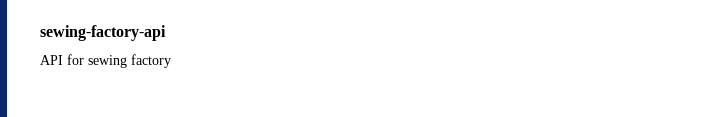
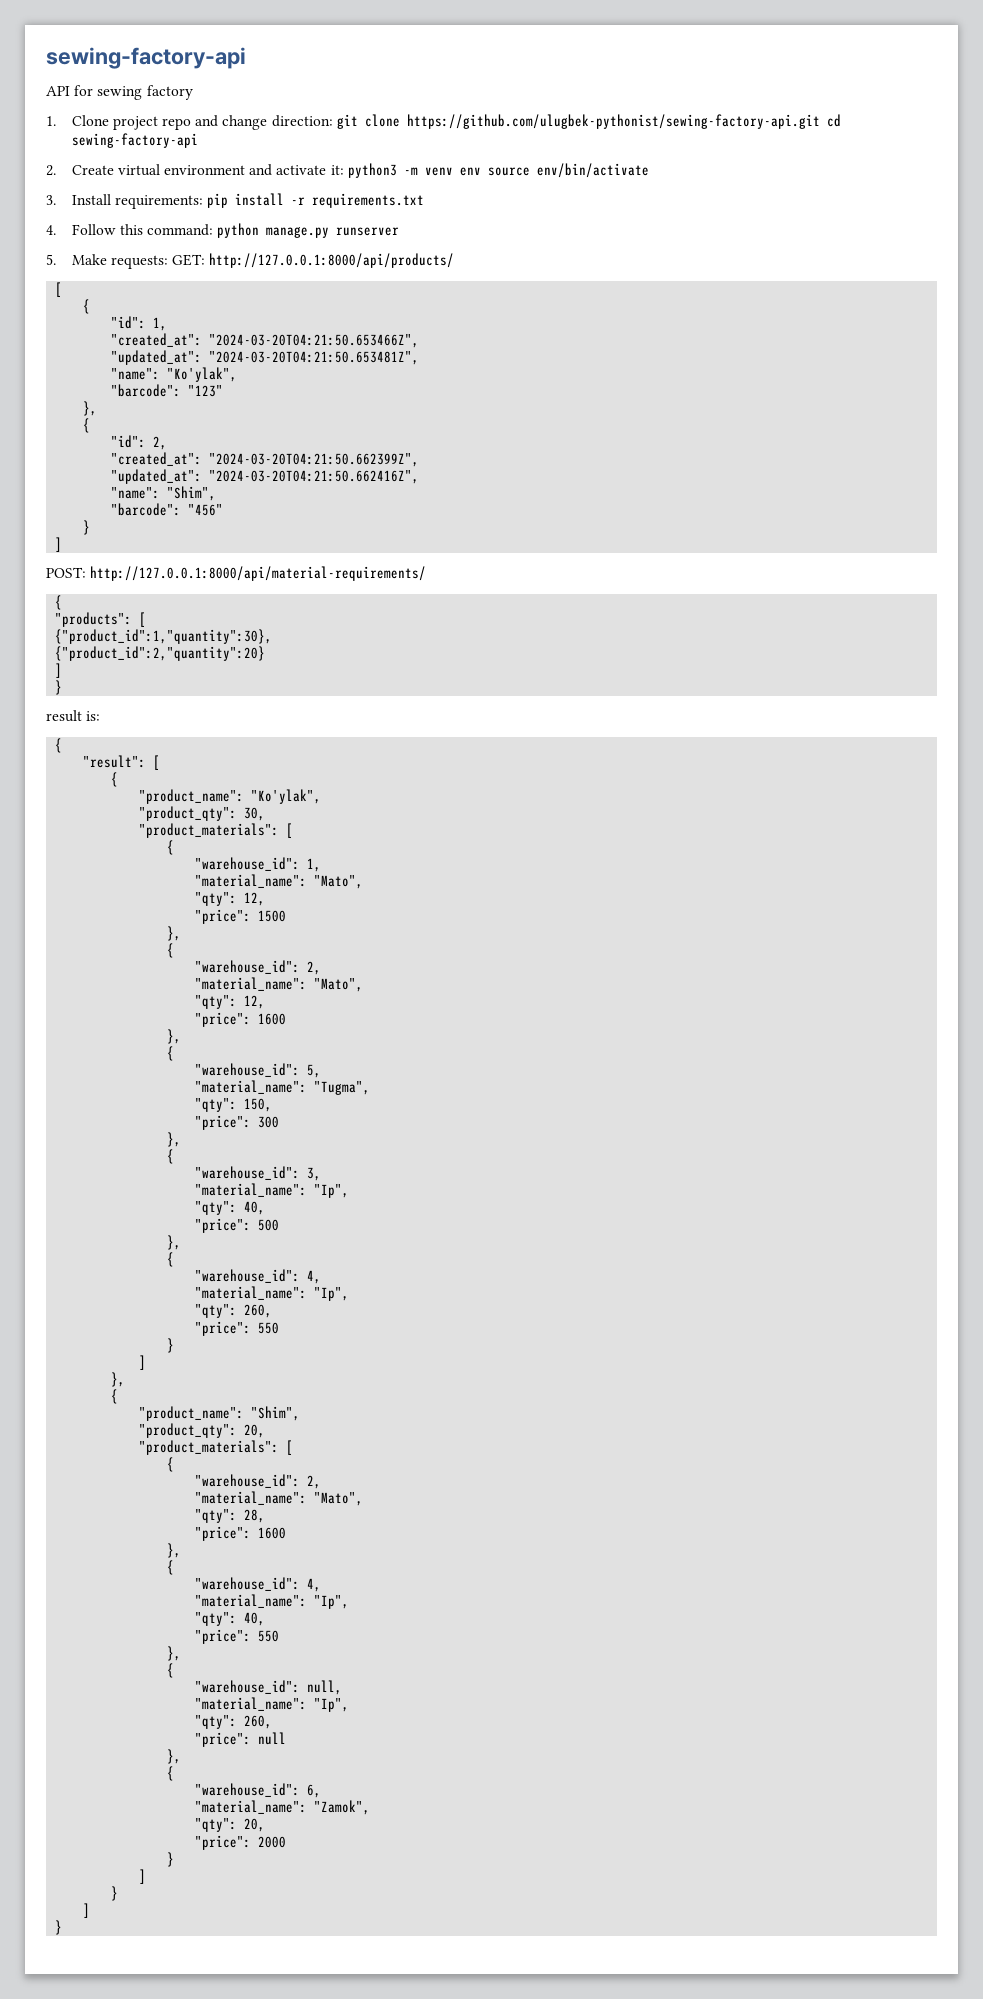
+ 1. Clone project repo and change direction: git clone https://github.com/ulugbek-pythonist/sewing-factory-api.git cd sewing-factory-api
+ 2. Create virtual environment and activate it: python3 -m venv env source env/bin/activate
+ 3. Install requirements: pip install -r requirements.txt
+ 4. Follow this command: python manage.py runserver
+ 5. Make requests: GET: http://127.0.0.1:8000/api/products/
+ [
+ {
+ "id": 1,
+ "created_at": "2024-03-20T04:21:50.653466Z",
+ "updated_at": "2024-03-20T04:21:50.653481Z",
+ "name": "Ko'ylak",
+ "barcode": "123"
+ },
+ {
+ "id": 2,
+ "created_at": "2024-03-20T04:21:50.662399Z",
+ "updated_at": "2024-03-20T04:21:50.662416Z",
+ "name": "Shim",
+ "barcode": "456"
+ }
+ ]
+ POST: http://127.0.0.1:8000/api/material-requirements/
+ {
+ "products": [
+ {"product_id":1,"quantity":30},
+ {"product_id":2,"quantity":20}
+ ]
+ }
+ result is:
+ {
+ "result": [
+ {
+ "product_name": "Ko'ylak",
+ "product_qty": 30,
+ "product_materials": [
+ {
+ "warehouse_id": 1,
+ "material_name": "Mato",
+ "qty": 12,
+ "price": 1500
+ },
+ {
+ "warehouse_id": 2,
+ "material_name": "Mato",
+ "qty": 12,
+ "price": 1600
+ },
+ {
+ "warehouse_id": 5,
+ "material_name": "Tugma",
+ "qty": 150,
+ "price": 300
+ },
+ {
+ "warehouse_id": 3,
+ "material_name": "Ip",
+ "qty": 40,
+ "price": 500
+ },
+ {
+ "warehouse_id": 4,
+ "material_name": "Ip",
+ "qty": 260,
+ "price": 550
+ }
+ ]
+ },
+ {
+ "product_name": "Shim",
+ "product_qty": 20,
+ "product_materials": [
+ {
+ "warehouse_id": 2,
+ "material_name": "Mato",
+ "qty": 28,
+ "price": 1600
+ },
+ {
+ "warehouse_id": 4,
+ "material_name": "Ip",
+ "qty": 40,
+ "price": 550
+ },
+ {
+ "warehouse_id": null,
+ "material_name": "Ip",
+ "qty": 260,
+ "price": null
+ },
+ {
+ "warehouse_id": 6,
+ "material_name": "Zamok",
+ "qty": 20,
+ "price": 2000
+ }
+ ]
+ }
+ ]
+ }

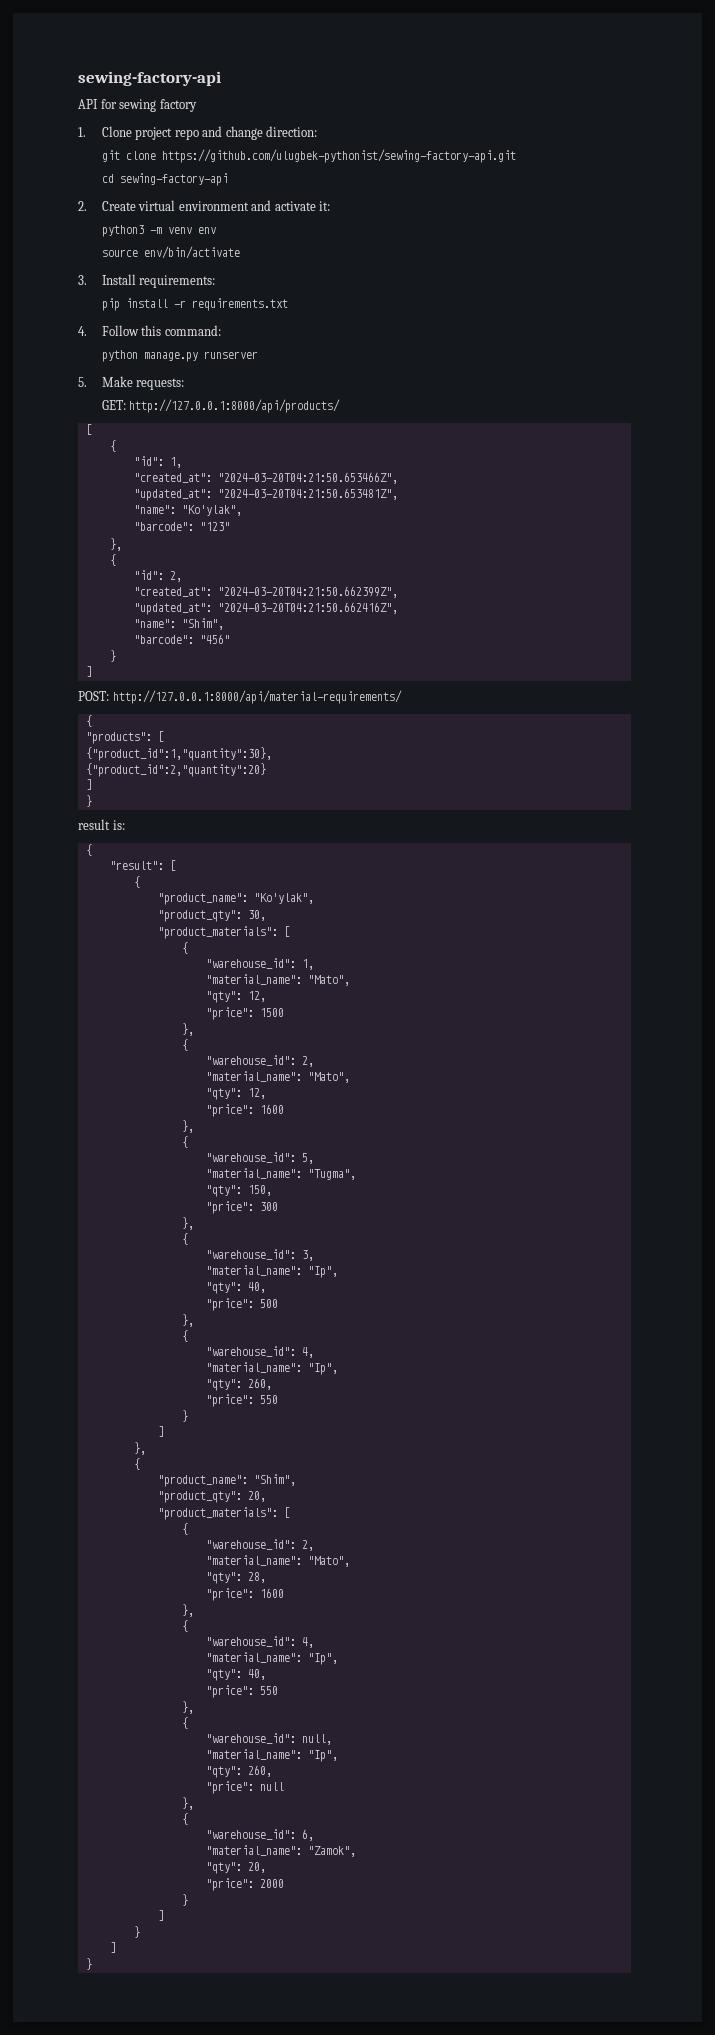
- 1. Clone project repo and change direction: git clone https://github.com/ulugbek-pythonist/sewing-factory-api.git cd sewing-factory-api
+ 1. Clone project repo and change direction:
+ git clone https://github.com/ulugbek-pythonist/sewing-factory-api.git
+ cd sewing-factory-api
- 2. Create virtual environment and activate it: python3 -m venv env source env/bin/activate
+ 2. Create virtual environment and activate it:
+ python3 -m venv env
+ source env/bin/activate
- 3. Install requirements: pip install -r requirements.txt
+ 3. Install requirements:
+ pip install -r requirements.txt
- 4. Follow this command: python manage.py runserver
+ 4. Follow this command:
+ python manage.py runserver
- 5. Make requests: GET: http://127.0.0.1:8000/api/products/
+ 5. Make requests:
+ GET: http://127.0.0.1:8000/api/products/

